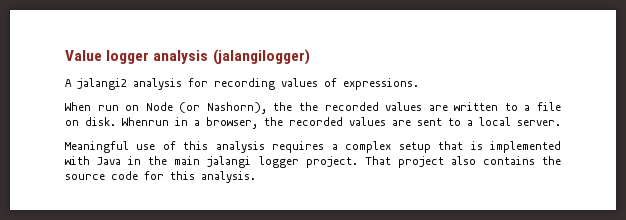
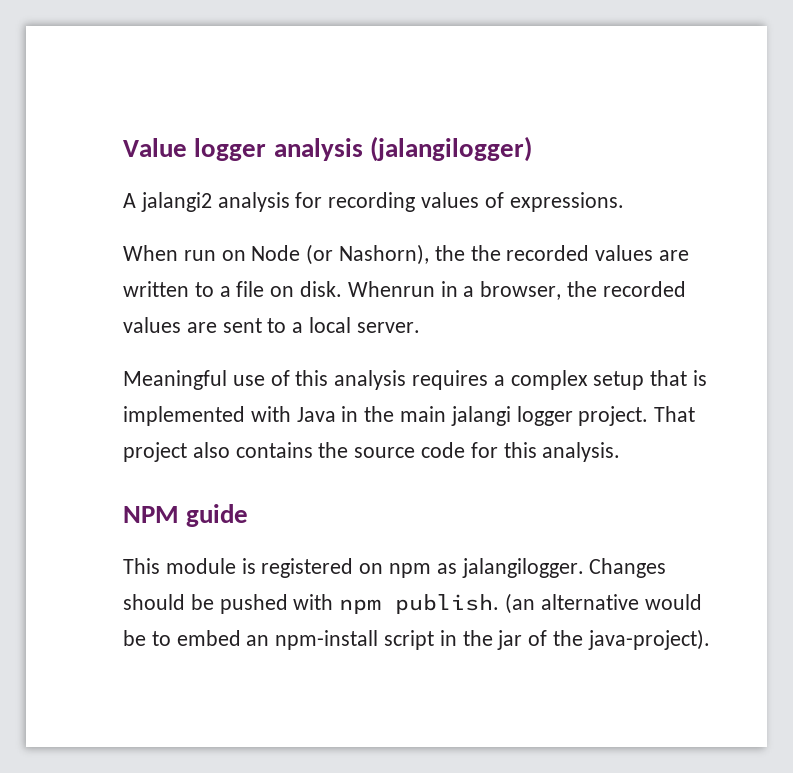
+ NPM guide
+ This module is registered on npm as jalangilogger. Changes should be pushed with npm publish. (an alternative would be to embed an npm-install script in the jar of the java-project).

